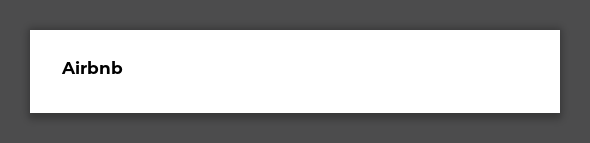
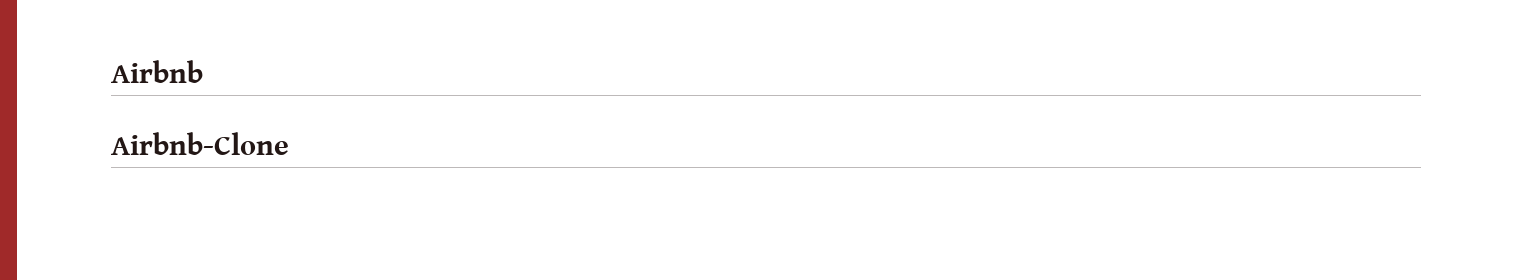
+ Airbnb-Clone

